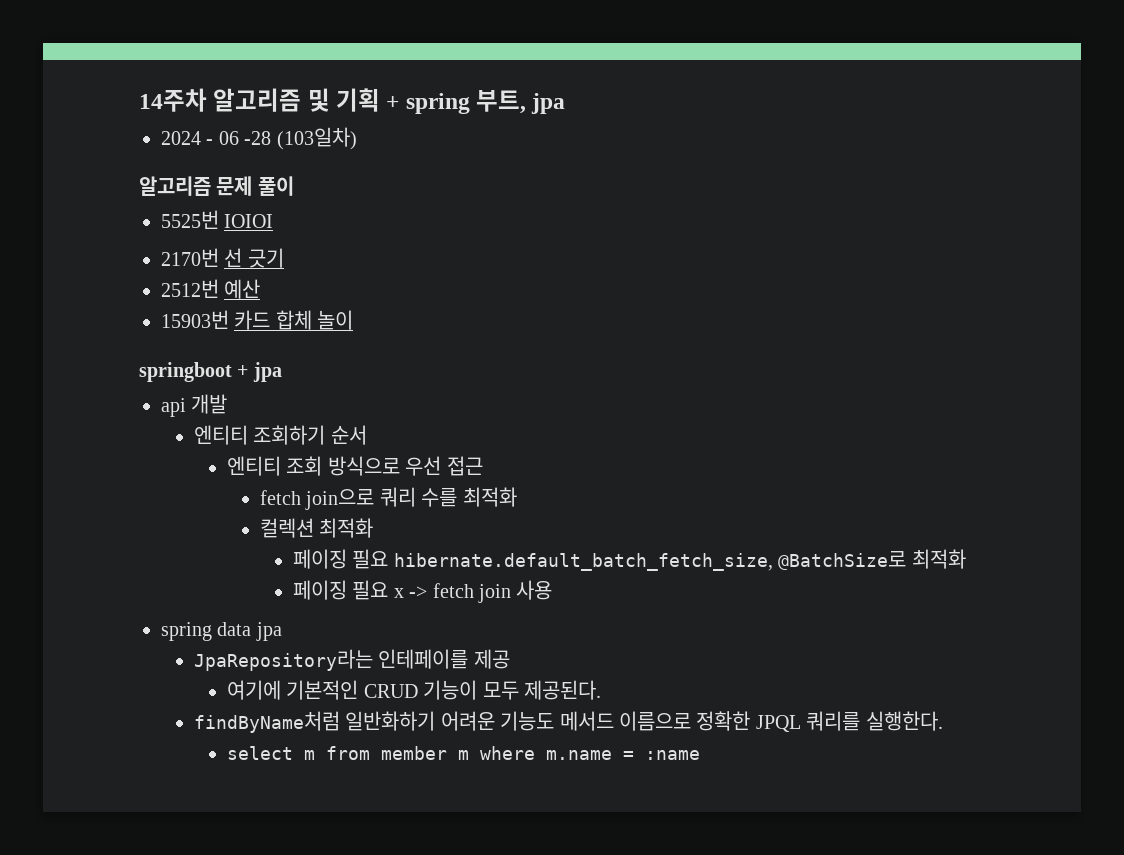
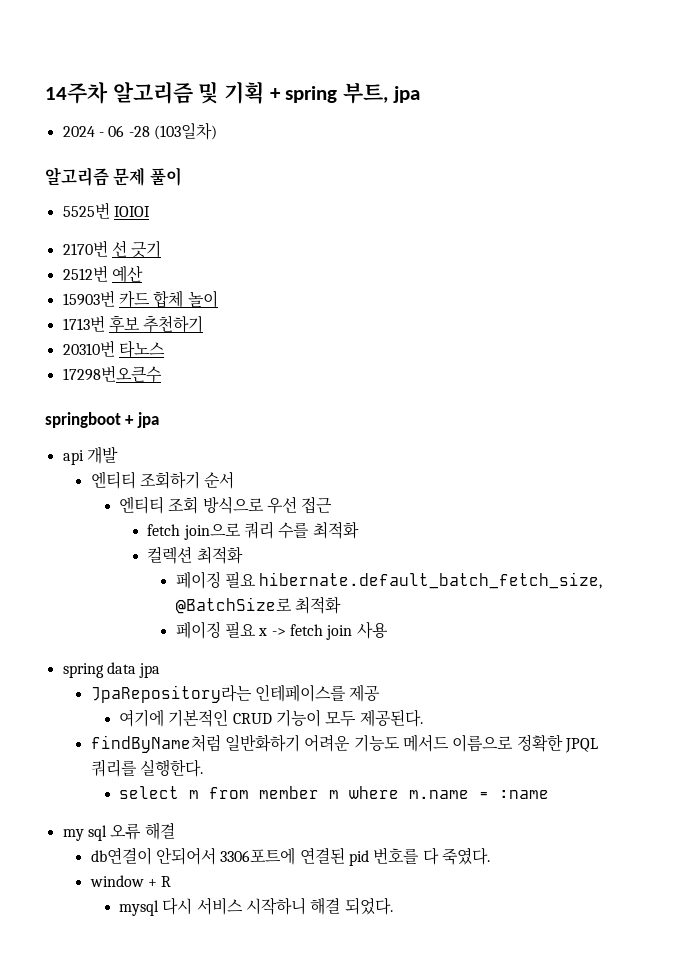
+ 1713번 후보 추천하기
+ 20310번 타노스
+ 17298번오큰수
- JpaRepository라는 인테페이를 제공
+ JpaRepository라는 인테페이스를 제공
+ my sql 오류 해결
+ db연결이 안되어서 3306포트에 연결된 pid 번호를 다 죽였다.
+ window + R
+ mysql 다시 서비스 시작하니 해결 되었다.

